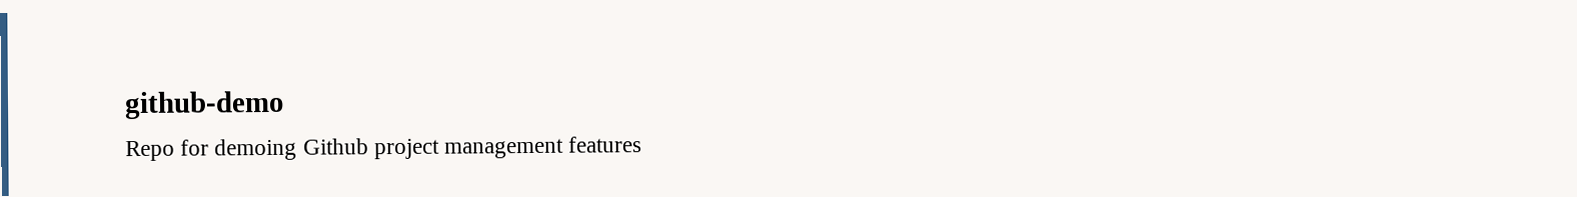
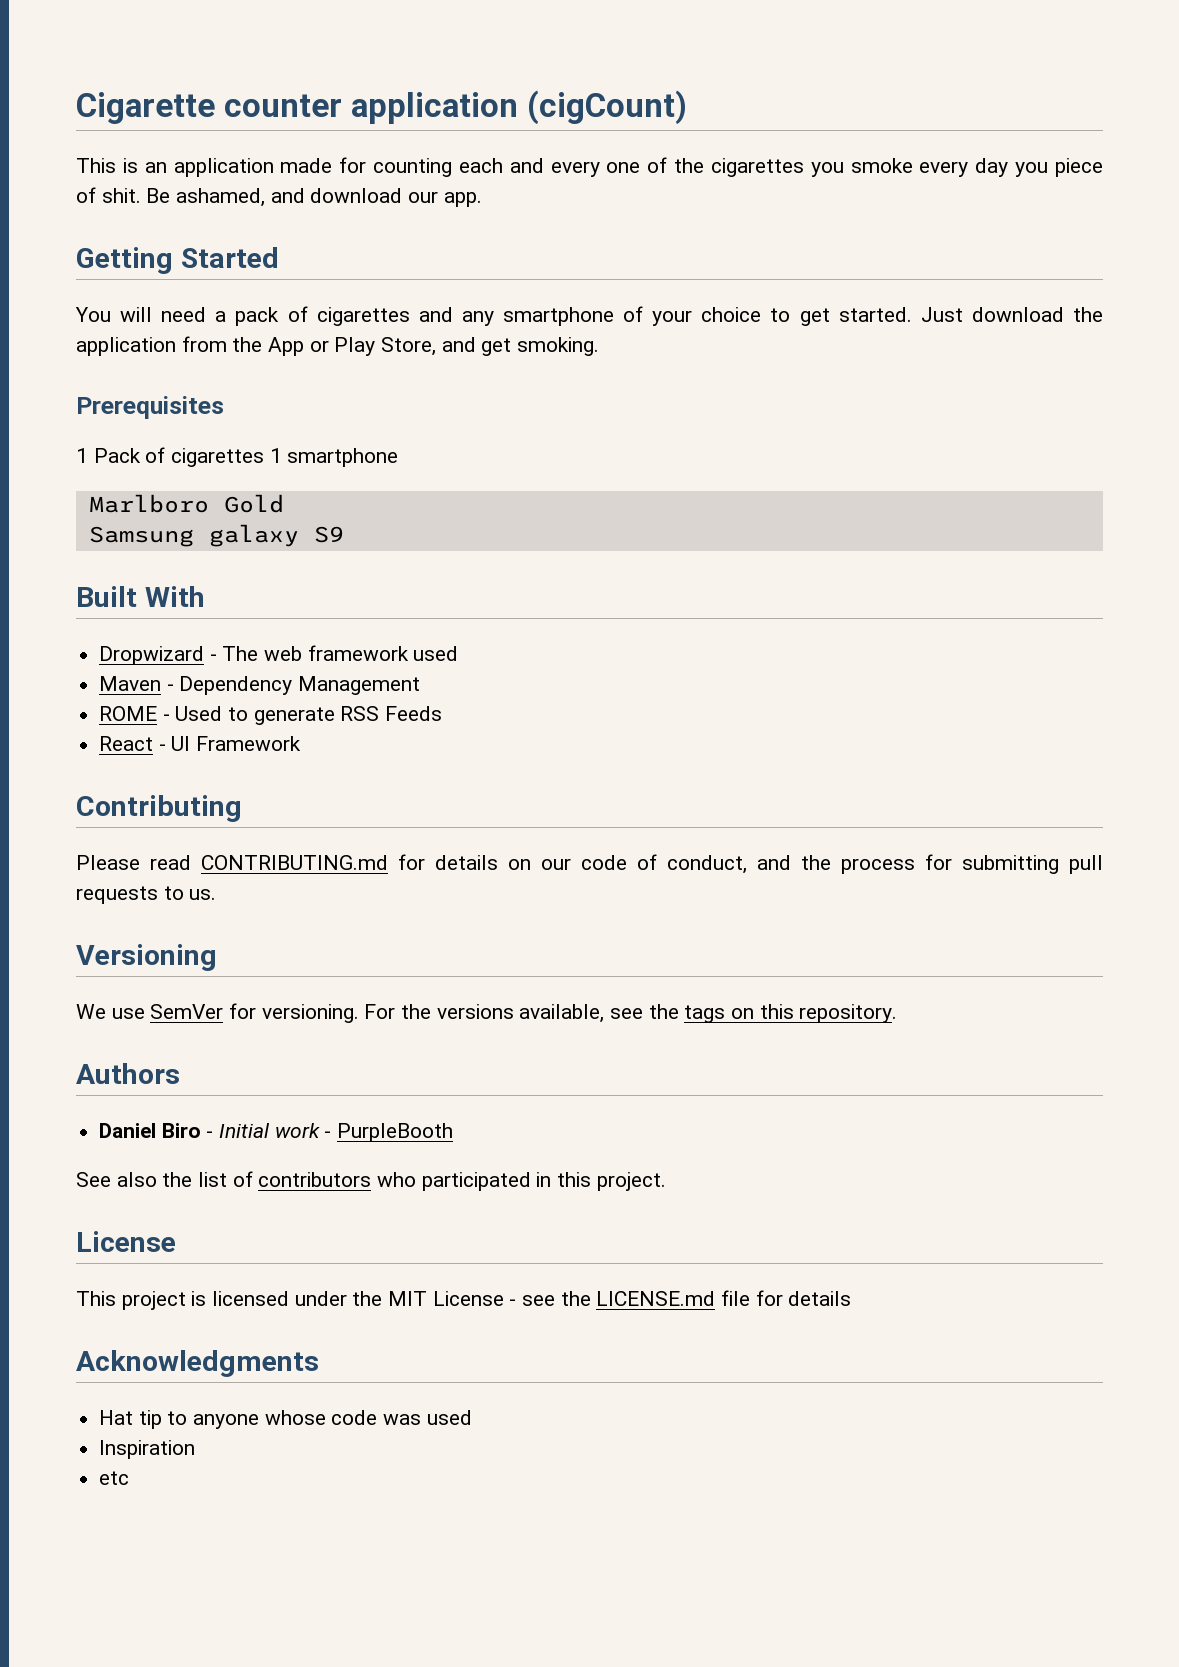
- github-demo
- Repo for demoing Github project management features
+ Cigarette counter application (cigCount)
+ This is an application made for counting each and every one of the cigarettes you smoke every day you piece of shit. Be ashamed, and download our app.
+ Getting Started
+ You will need a pack of cigarettes and any smartphone of your choice to get started. Just download the application from the App or Play Store, and get smoking.
+ Prerequisites
+ 1 Pack of cigarettes 1 smartphone
+ Marlboro Gold
+ Samsung galaxy S9
+ Built With
+ Dropwizard - The web framework used
+ Maven - Dependency Management
+ ROME - Used to generate RSS Feeds
+ React - UI Framework
+ Contributing
+ Please read CONTRIBUTING.md for details on our code of conduct, and the process for submitting pull requests to us.
+ Versioning
+ We use SemVer for versioning. For the versions available, see the tags on this repository.
+ Authors
+ Daniel Biro - Initial work - PurpleBooth
+ See also the list of contributors who participated in this project.
+ License
+ This project is licensed under the MIT License - see the LICENSE.md file for details
+ Acknowledgments
+ Hat tip to anyone whose code was used
+ Inspiration
+ etc

